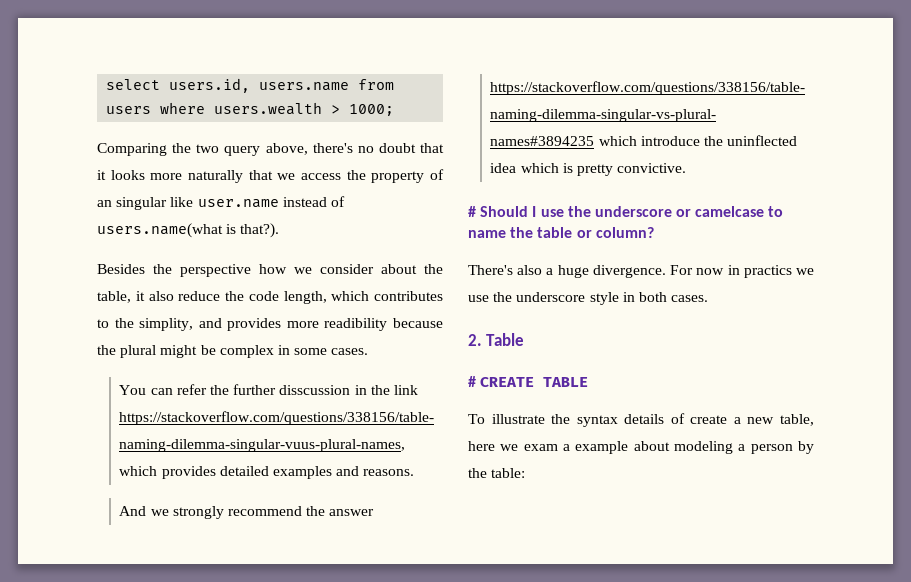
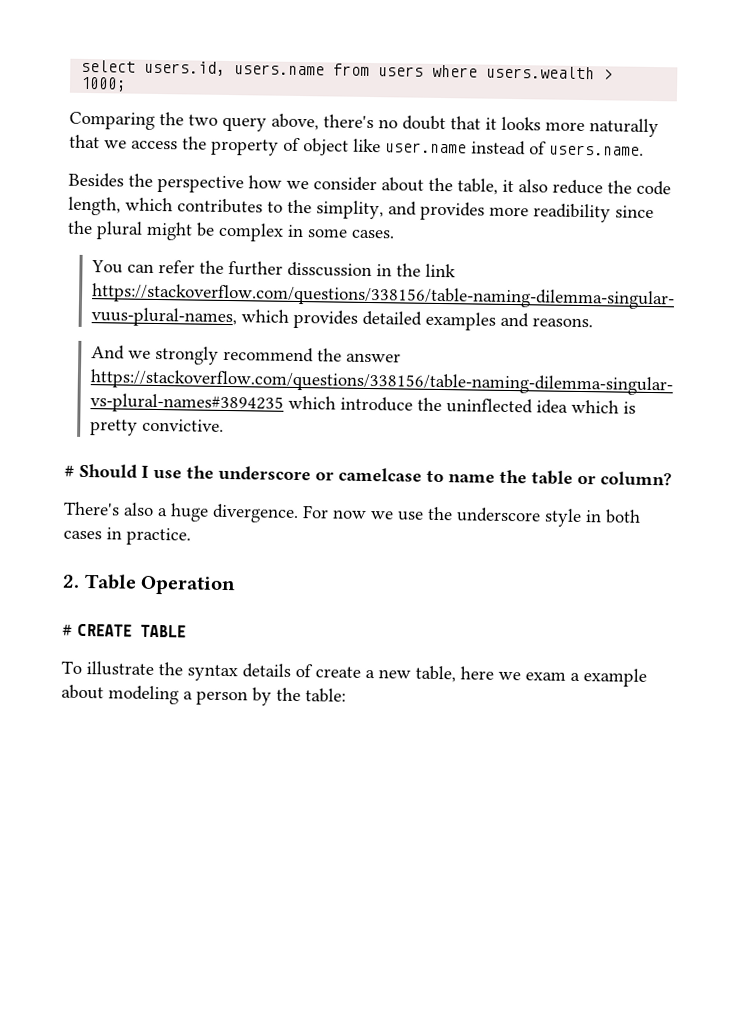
- Comparing the two query above, there's no doubt that it looks more naturally that we access the property of an singular like user.name instead of users.name(what is that?).
+ Comparing the two query above, there's no doubt that it looks more naturally that we access the property of object like user.name instead of users.name.
- Besides the perspective how we consider about the table, it also reduce the code length, which contributes to the simplity, and provides more readibility because the plural might be complex in some cases.
+ Besides the perspective how we consider about the table, it also reduce the code length, which contributes to the simplity, and provides more readibility since the plural might be complex in some cases.
- For now in practics we use the underscore style in both cases.
+ For now we use the underscore style in both cases in practice.
- 2. Table
+ 2. Table Operation

